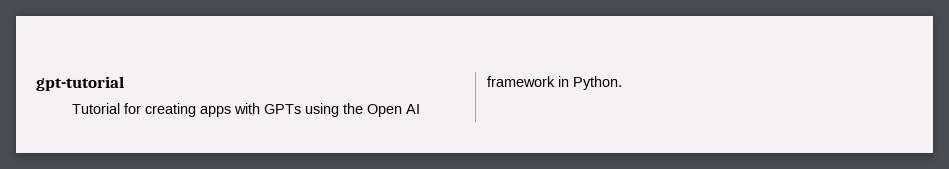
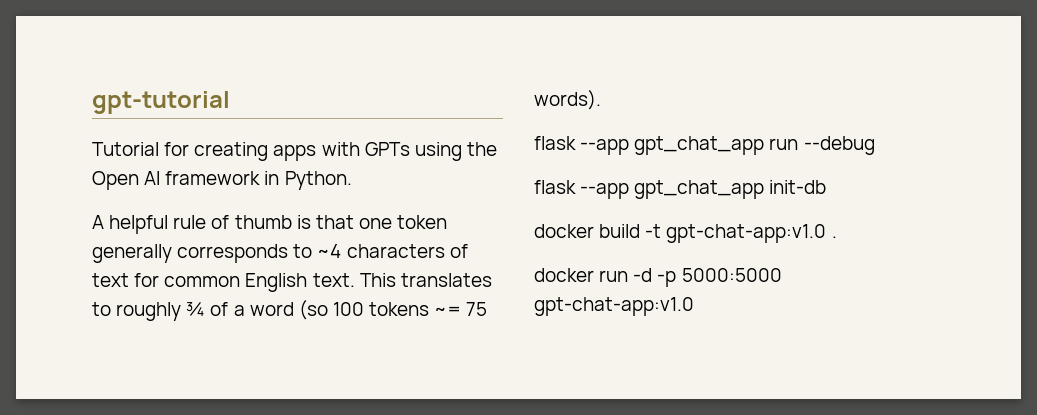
+ A helpful rule of thumb is that one token generally corresponds to ~4 characters of text for common English text. This translates to roughly ¾ of a word (so 100 tokens ~= 75 words).
+ flask --app gpt_chat_app run --debug
+ flask --app gpt_chat_app init-db
+ docker build -t gpt-chat-app:v1.0 .
+ docker run -d -p 5000:5000 gpt-chat-app:v1.0

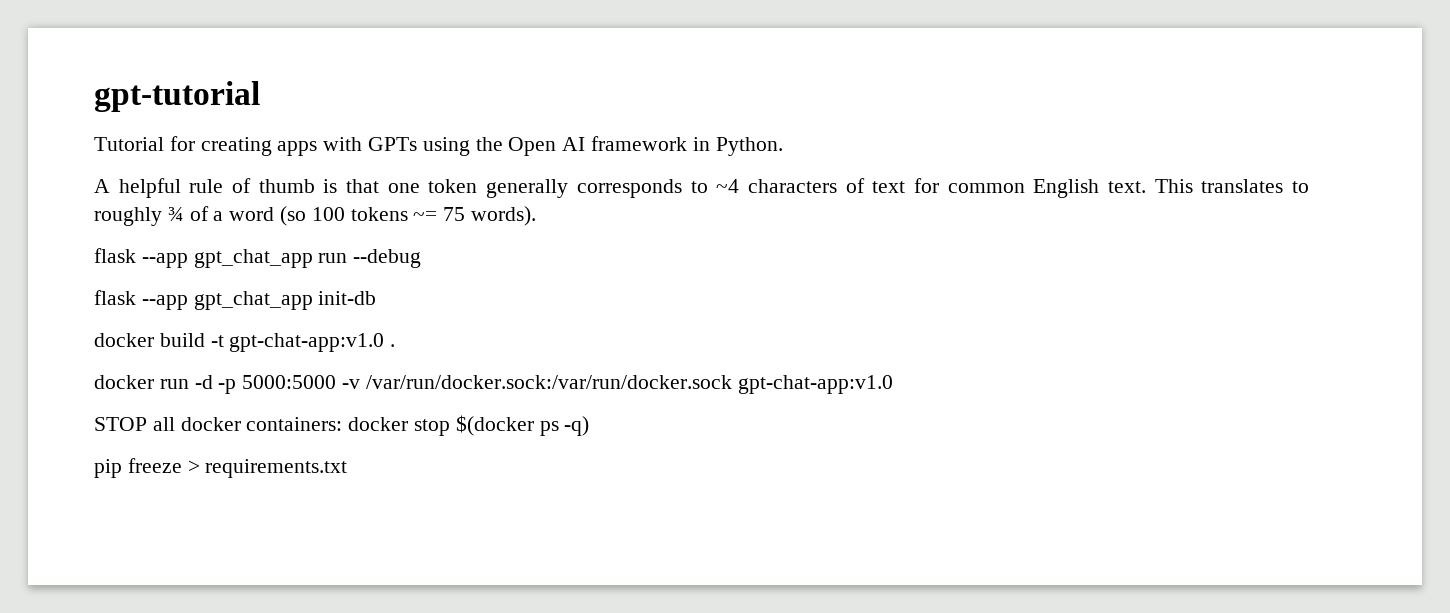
- docker run -d -p 5000:5000 gpt-chat-app:v1.0
+ docker run -d -p 5000:5000 -v /var/run/docker.sock:/var/run/docker.sock gpt-chat-app:v1.0
+ STOP all docker containers: docker stop $(docker ps -q)
+ pip freeze > requirements.txt

